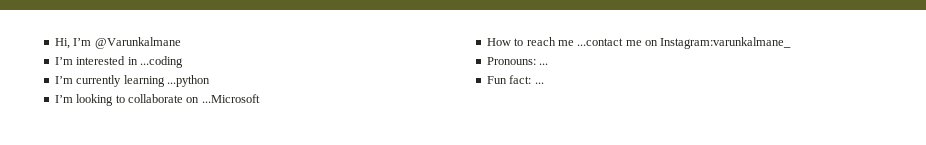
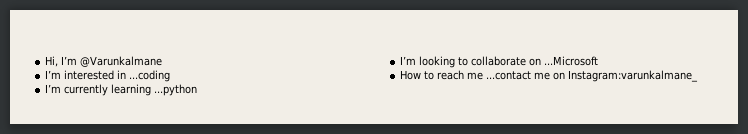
- Pronouns: ...
- Fun fact: ...

